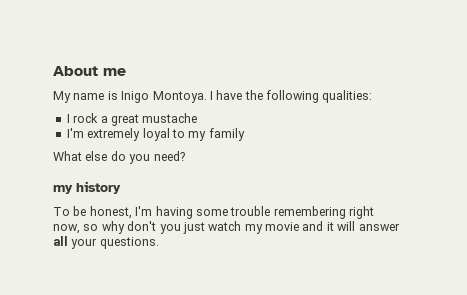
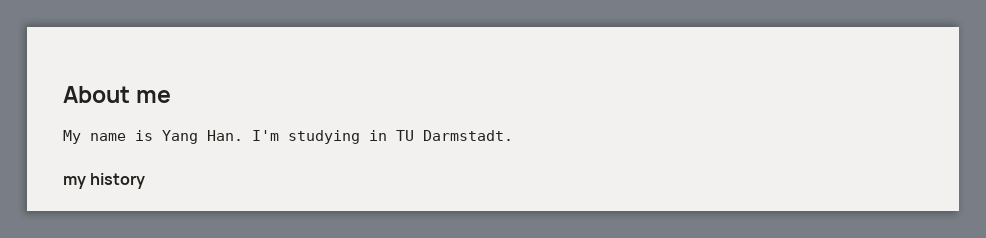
- My name is Inigo Montoya. I have the following qualities:
- I rock a great mustache
- I'm extremely loyal to my family
- What else do you need?
+ My name is Yang Han. I'm studying in TU Darmstadt.
  my history
- To be honest, I'm having some trouble remembering right now, so why don't you just watch my movie and it will answer all your questions.

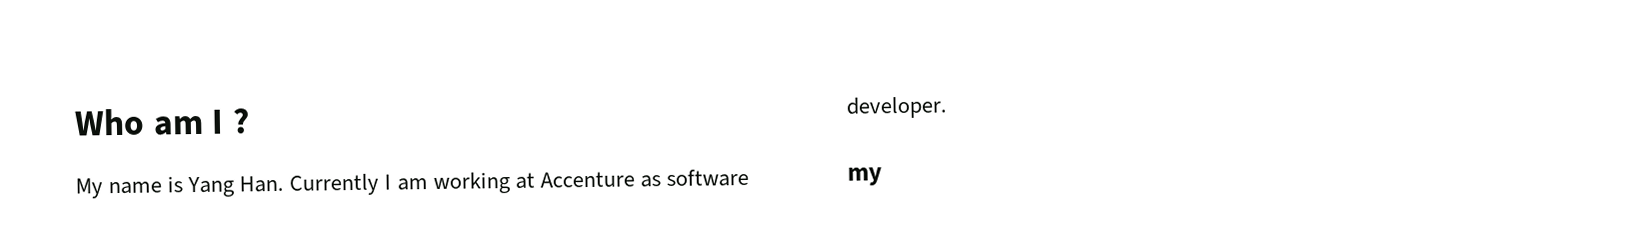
- About me
+ Who am I ?
- My name is Yang Han. I'm studying in TU Darmstadt.
+ My name is Yang Han. Currently I am working at Accenture as software developer.
- my history
+ my

